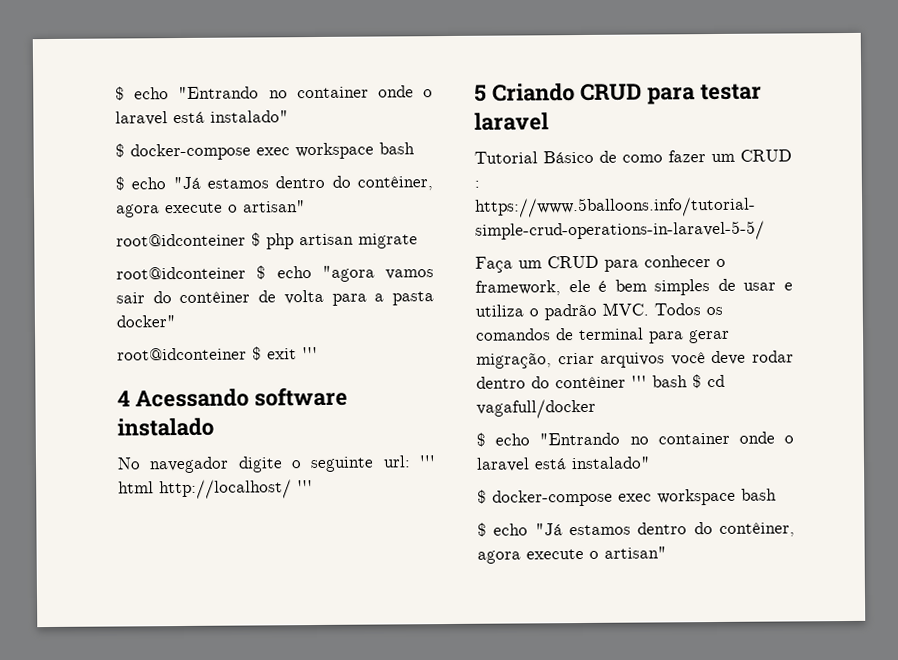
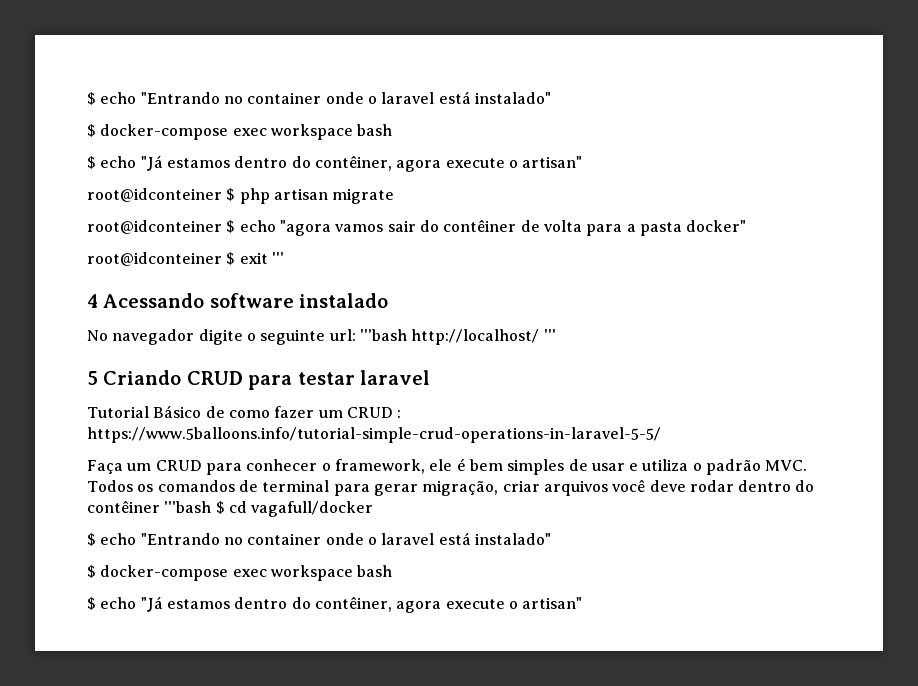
- No navegador digite o seguinte url: ''' html http://localhost/ '''
+ No navegador digite o seguinte url: '''bash http://localhost/ '''
- Faça um CRUD para conhecer o framework, ele é bem simples de usar e utiliza o padrão MVC. Todos os comandos de terminal para gerar migração, criar arquivos você deve rodar dentro do contêiner ''' bash $ cd vagafull/docker
+ Faça um CRUD para conhecer o framework, ele é bem simples de usar e utiliza o padrão MVC. Todos os comandos de terminal para gerar migração, criar arquivos você deve rodar dentro do contêiner '''bash $ cd vagafull/docker

